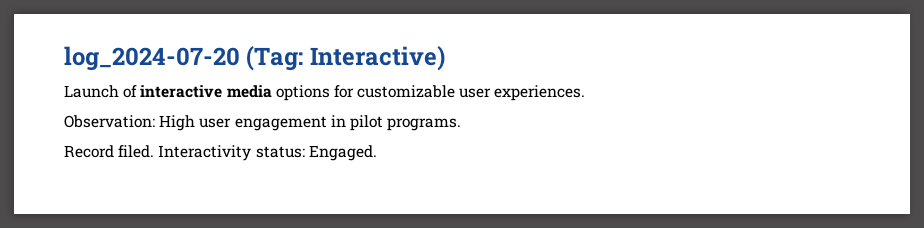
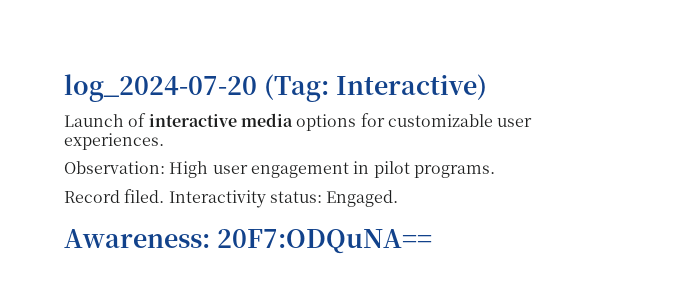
+ Awareness: 20F7:ODQuNA==

